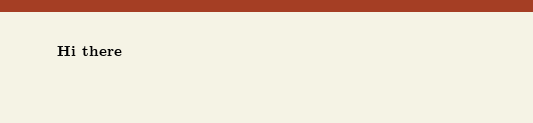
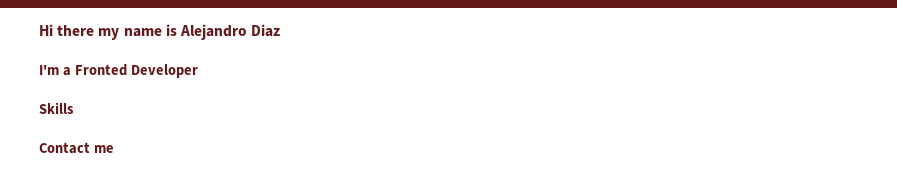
- Hi there
+ Hi there my name is Alejandro Diaz
+ I'm a Fronted Developer
+ Skills
+ Contact me

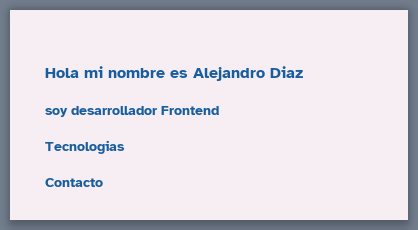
- Hi there my name is Alejandro Diaz
- I'm a Fronted Developer
- Skills
- Contact me
+ Hola mi nombre es Alejandro Diaz
+ soy desarrollador Frontend
+ Tecnologias
+ Contacto

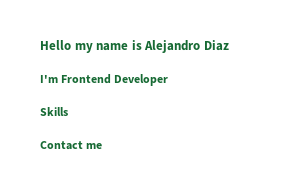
- Hola mi nombre es Alejandro Diaz
+ Hello my name is Alejandro Diaz
- soy desarrollador Frontend
- Tecnologias
- Contacto
+ I'm Frontend Developer
+ Skills
+ Contact me

